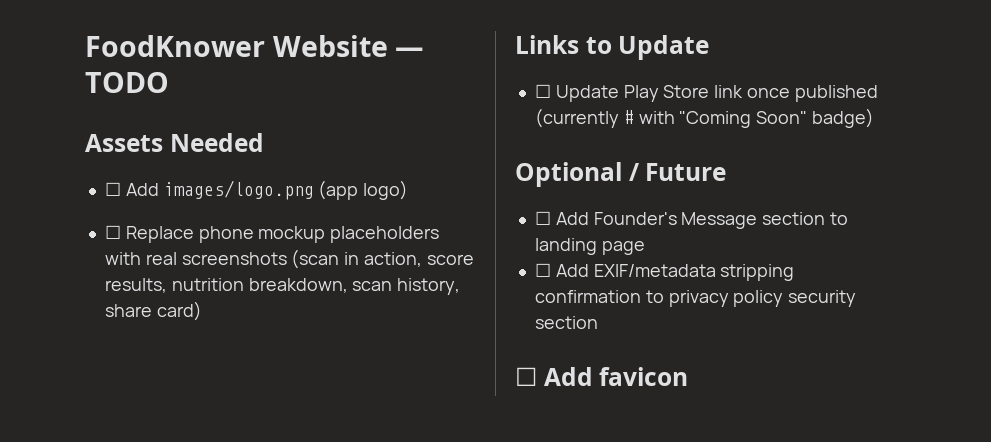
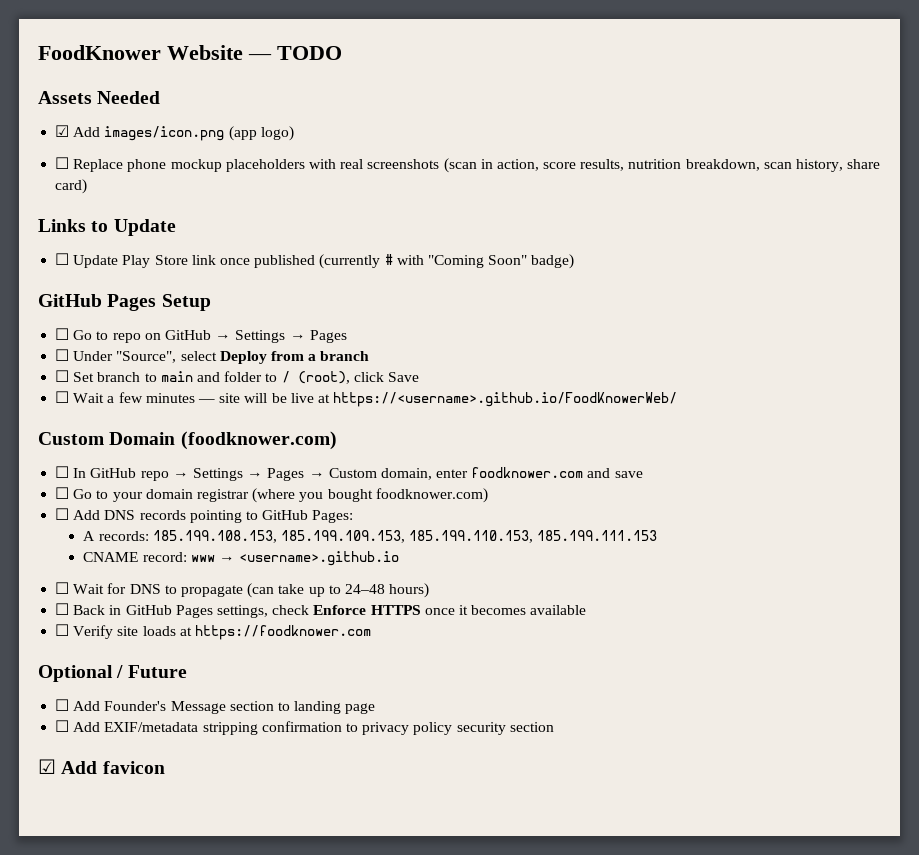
- ☐ Add images/logo.png (app logo)
+ ☑ Add images/icon.png (app logo)
+ GitHub Pages Setup
+ ☐ Go to repo on GitHub → Settings → Pages
+ ☐ Under "Source", select Deploy from a branch
+ ☐ Set branch to main and folder to / (root), click Save
+ ☐ Wait a few minutes — site will be live at https://<username>.github.io/FoodKnowerWeb/
+ Custom Domain (foodknower.com)
+ ☐ In GitHub repo → Settings → Pages → Custom domain, enter foodknower.com and save
+ ☐ Go to your domain registrar (where you bought foodknower.com)
+ ☐ Add DNS records pointing to GitHub Pages:
+ A records: 185.199.108.153, 185.199.109.153, 185.199.110.153, 185.199.111.153
+ CNAME record: www → <username>.github.io
+ ☐ Wait for DNS to propagate (can take up to 24–48 hours)
+ ☐ Back in GitHub Pages settings, check Enforce HTTPS once it becomes available
+ ☐ Verify site loads at https://foodknower.com
- ☐ Add favicon
+ ☑ Add favicon

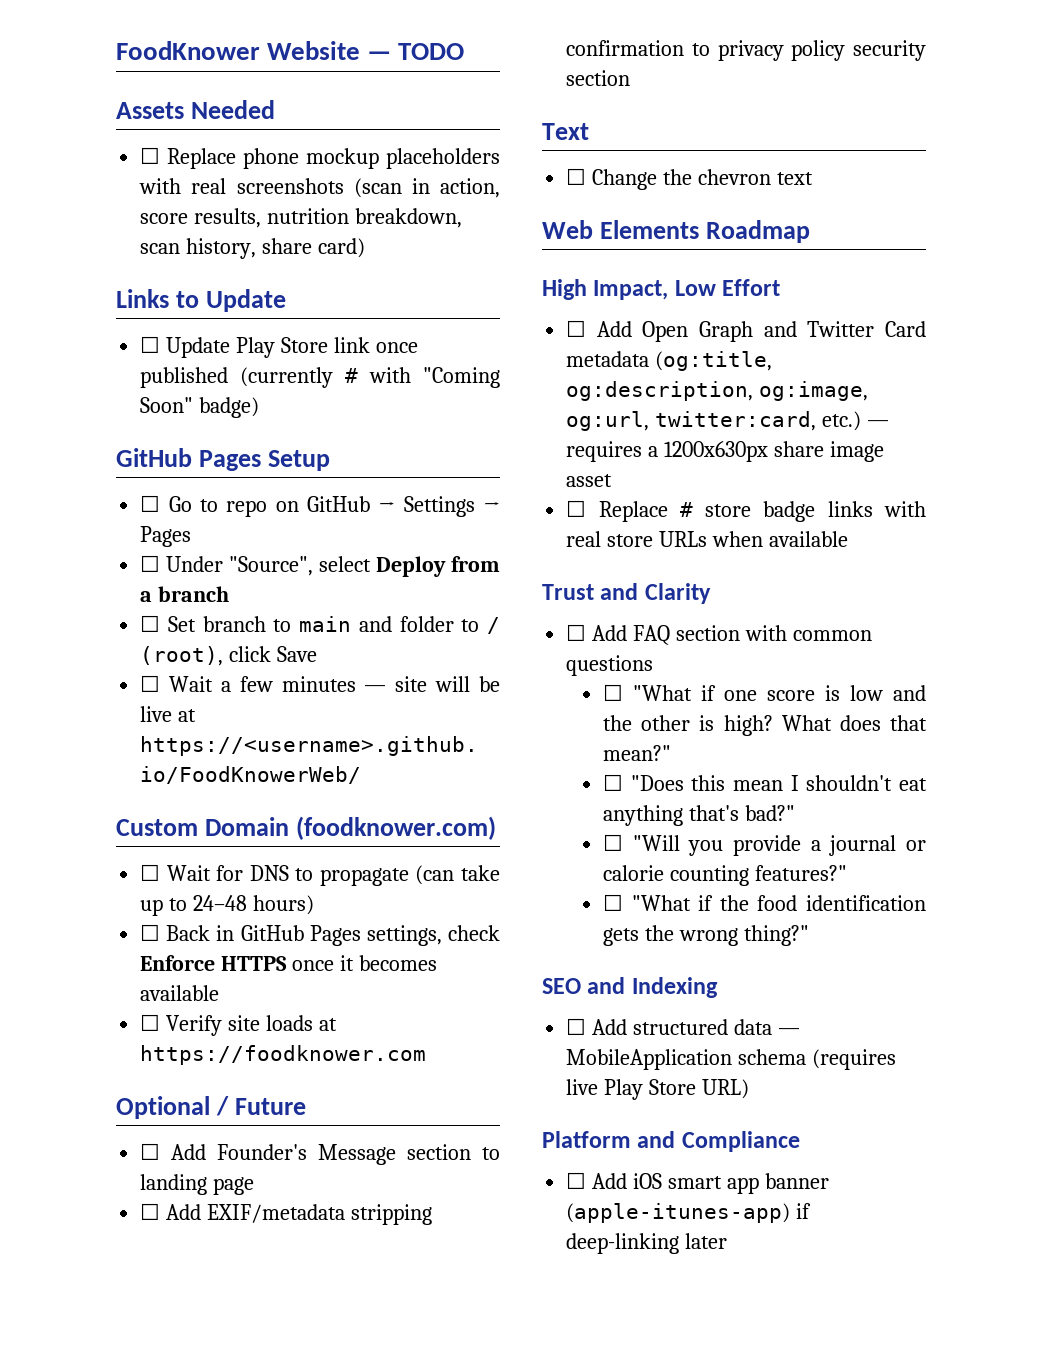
- ☑ Add images/icon.png (app logo)
- ☐ In GitHub repo → Settings → Pages → Custom domain, enter foodknower.com and save
- ☐ Go to your domain registrar (where you bought foodknower.com)
- ☐ Add DNS records pointing to GitHub Pages:
- A records: 185.199.108.153, 185.199.109.153, 185.199.110.153, 185.199.111.153
- CNAME record: www → <username>.github.io
- ☑ Add favicon
+ Text
+ ☐ Change the chevron text
+ Web Elements Roadmap
+ High Impact, Low Effort
+ ☐ Add Open Graph and Twitter Card metadata (og:title, og:description, og:image, og:url, twitter:card, etc.) — requires a 1200x630px share image asset
+ ☐ Replace # store badge links with real store URLs when available
+ Trust and Clarity
+ ☐ Add FAQ section with common questions
+ ☐ "What if one score is low and the other is high? What does that mean?"
+ ☐ "Does this mean I shouldn't eat anything that's bad?"
+ ☐ "Will you provide a journal or calorie counting features?"
+ ☐ "What if the food identification gets the wrong thing?"
+ SEO and Indexing
+ ☐ Add structured data — MobileApplication schema (requires live Play Store URL)
+ Platform and Compliance
+ ☐ Add iOS smart app banner (apple-itunes-app) if deep-linking later

